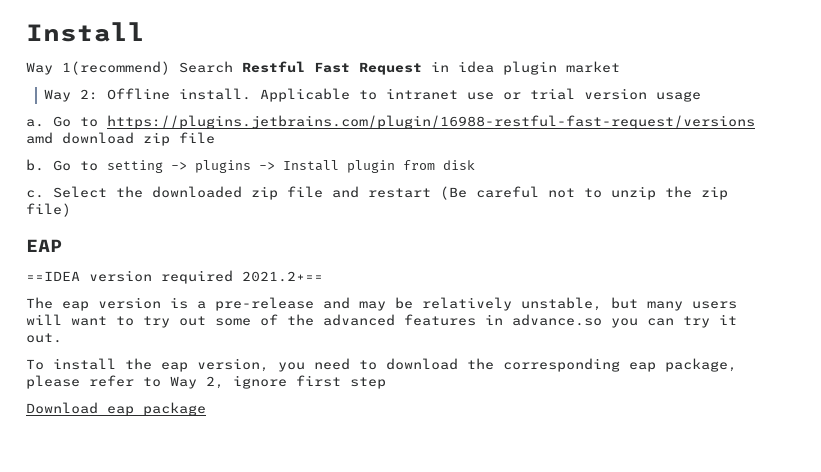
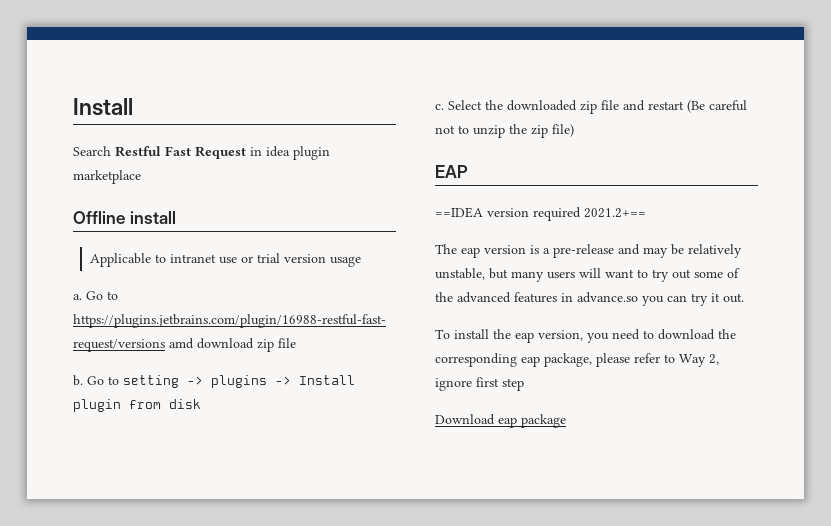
- Way 1(recommend) Search Restful Fast Request in idea plugin market
- Way 2: Offline install. Applicable to intranet use or trial version usage
+ Search Restful Fast Request in idea plugin marketplace
+ Offline install
+ Applicable to intranet use or trial version usage

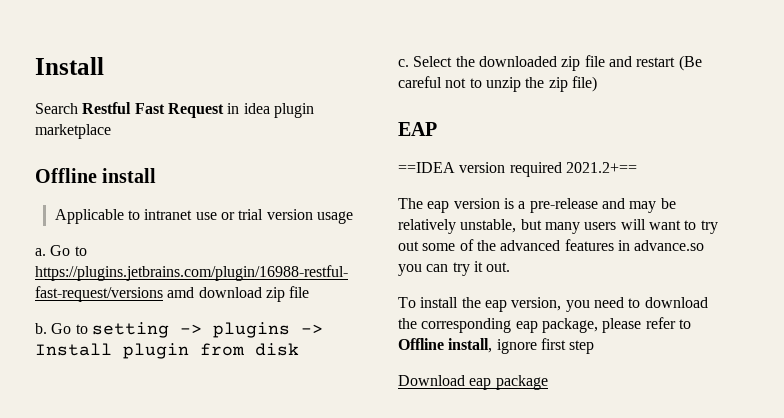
- To install the eap version, you need to download the corresponding eap package, please refer to Way 2, ignore first step
+ To install the eap version, you need to download the corresponding eap package, please refer to Offline install, ignore first step

